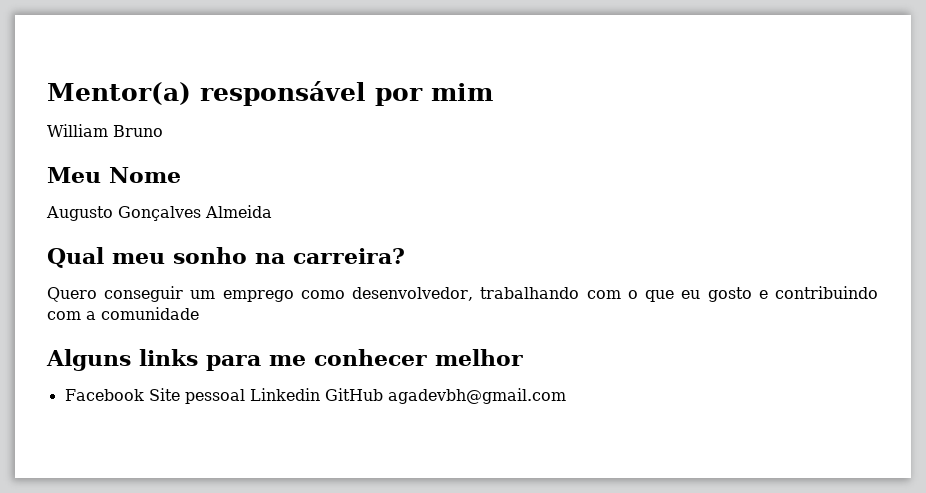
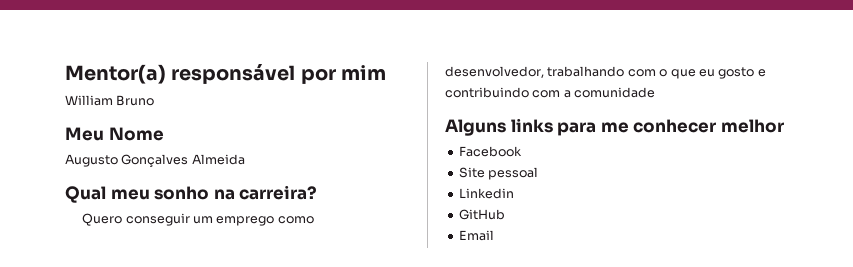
- Facebook Site pessoal Linkedin GitHub agadevbh@gmail.com
+ Facebook
+ Site pessoal
+ Linkedin
+ GitHub
+ Email

